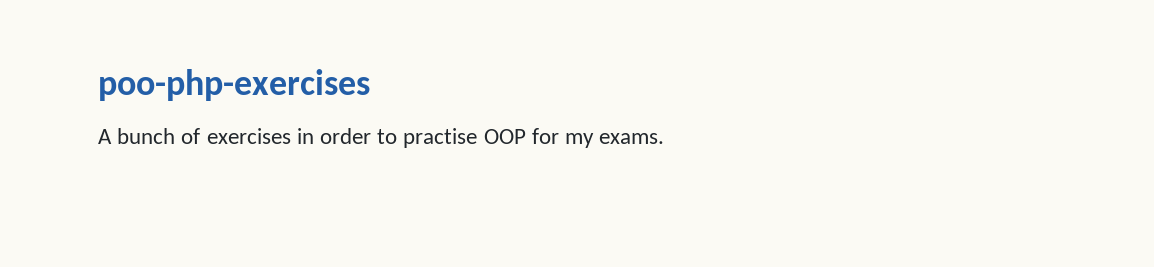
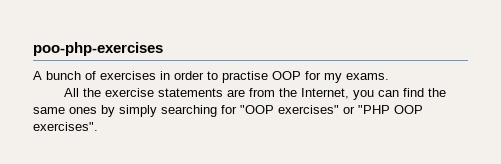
+ All the exercise statements are from the Internet, you can find the same ones by simply searching for "OOP exercises" or "PHP OOP exercises".

